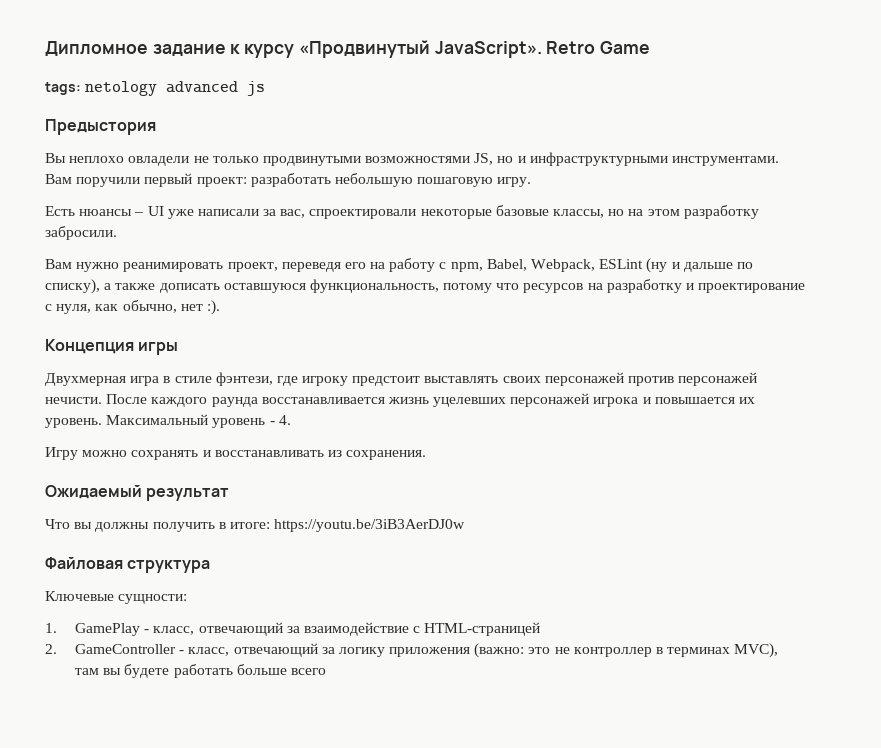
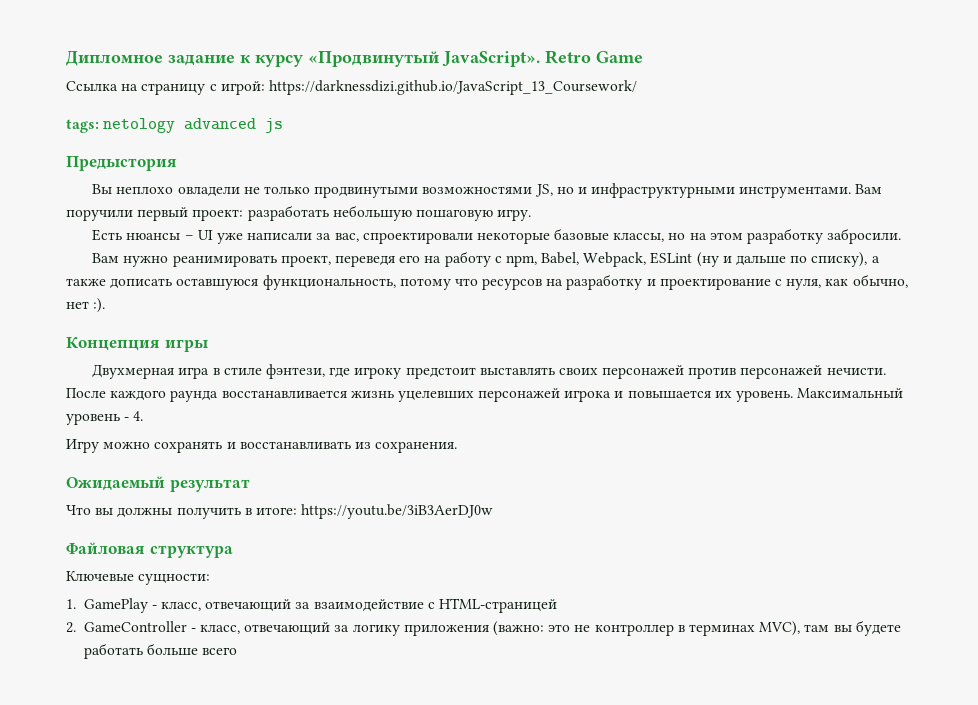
+ Ссылка на страницу с игрой: https://darknessdizi.github.io/JavaScript_13_Coursework/

